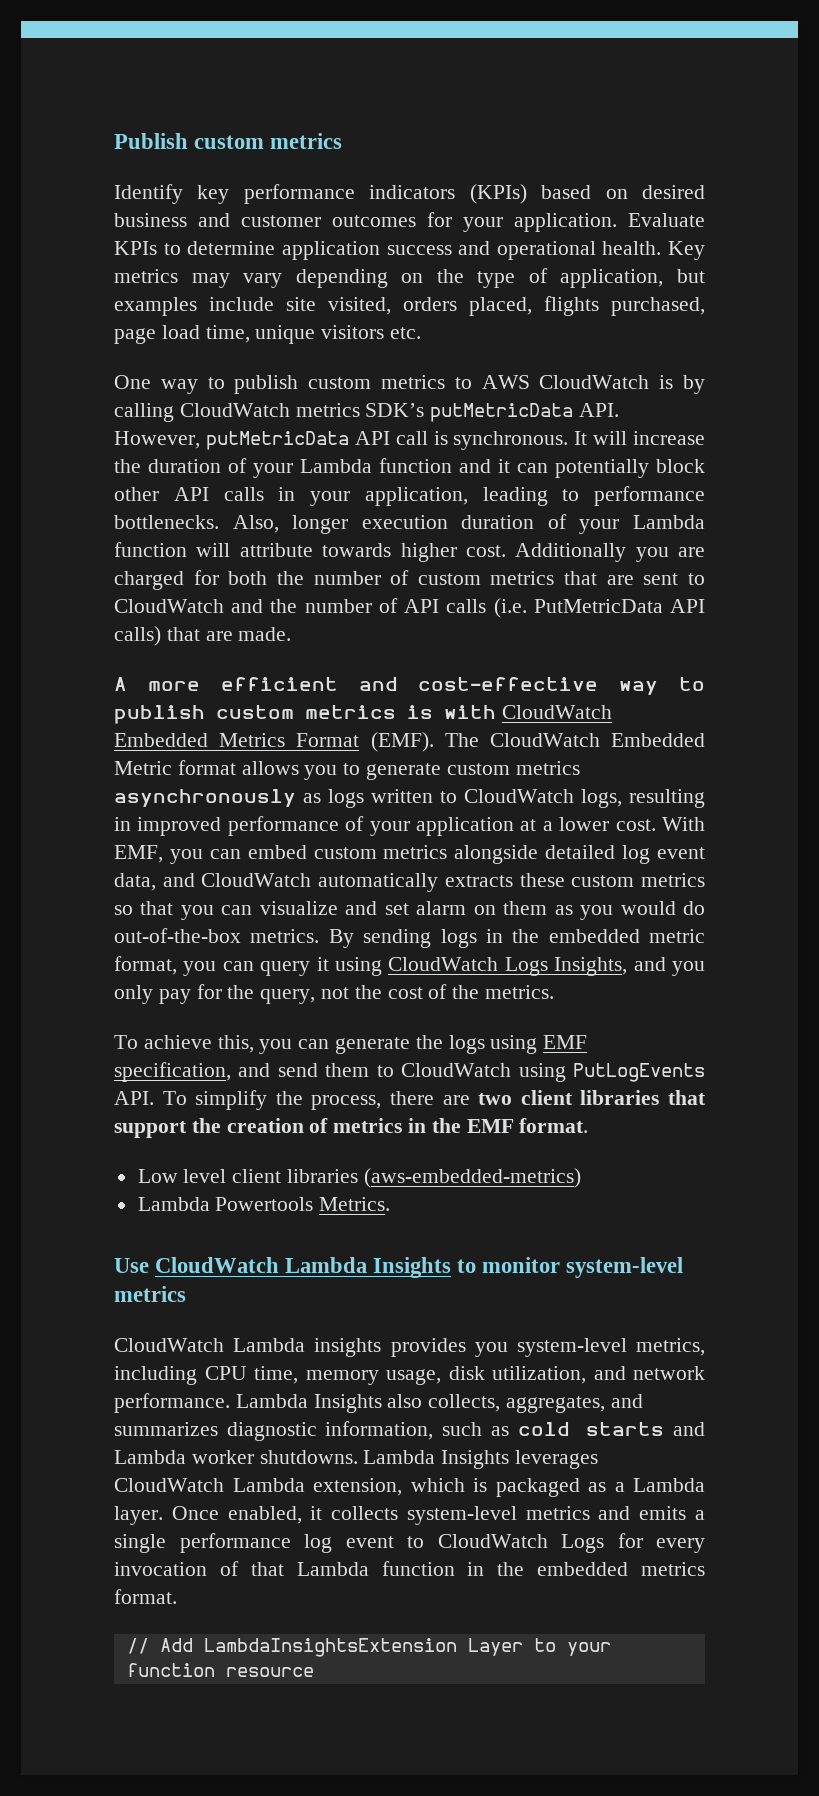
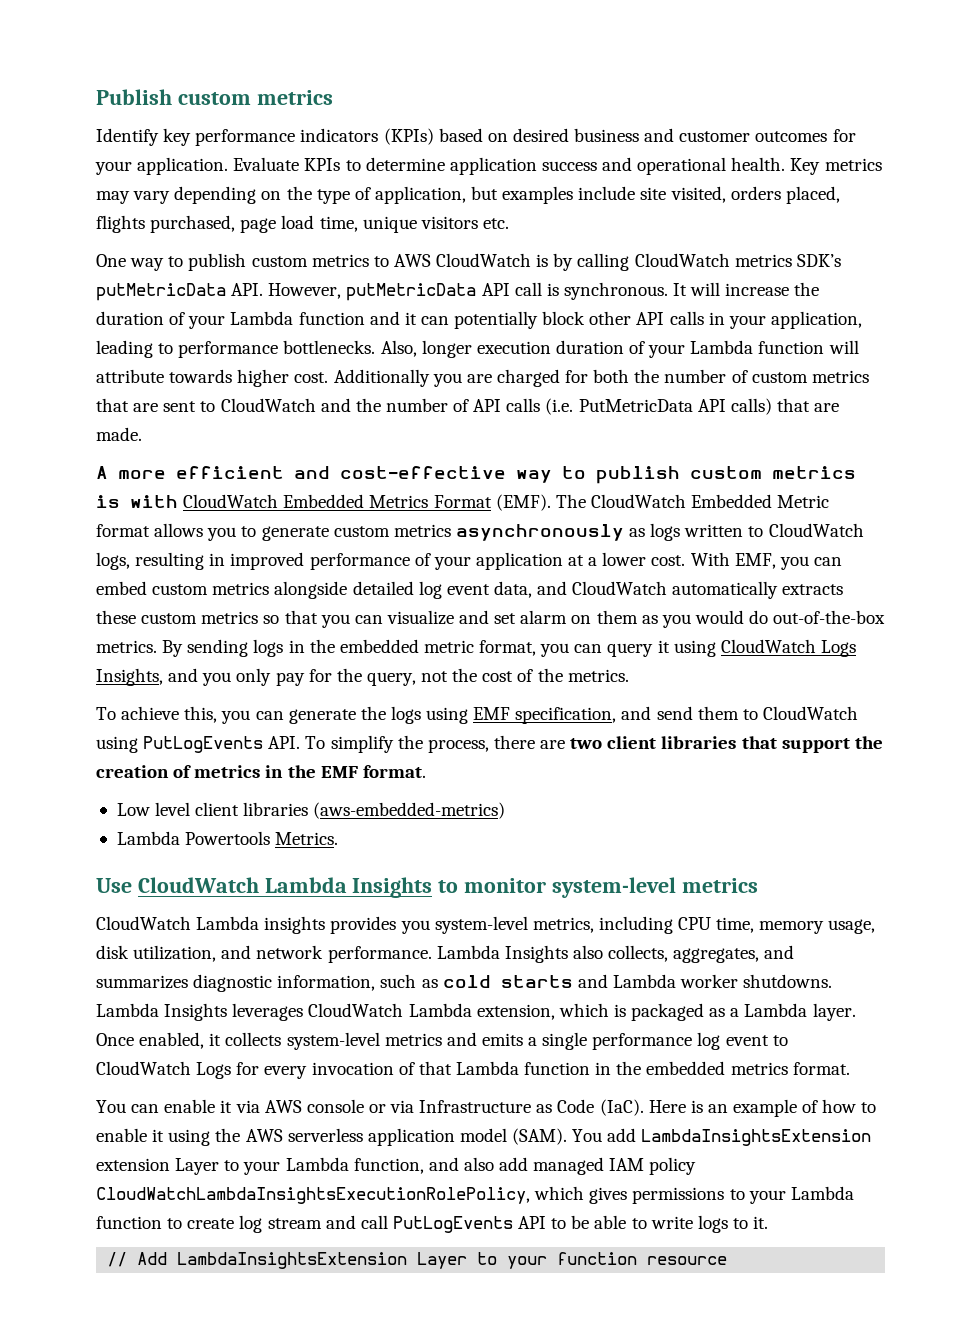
+ You can enable it via AWS console or via Infrastructure as Code (IaC). Here is an example of how to enable it using the AWS serverless application model (SAM). You add LambdaInsightsExtension extension Layer to your Lambda function, and also add managed IAM policy CloudWatchLambdaInsightsExecutionRolePolicy, which gives permissions to your Lambda function to create log stream and call PutLogEvents API to be able to write logs to it.

